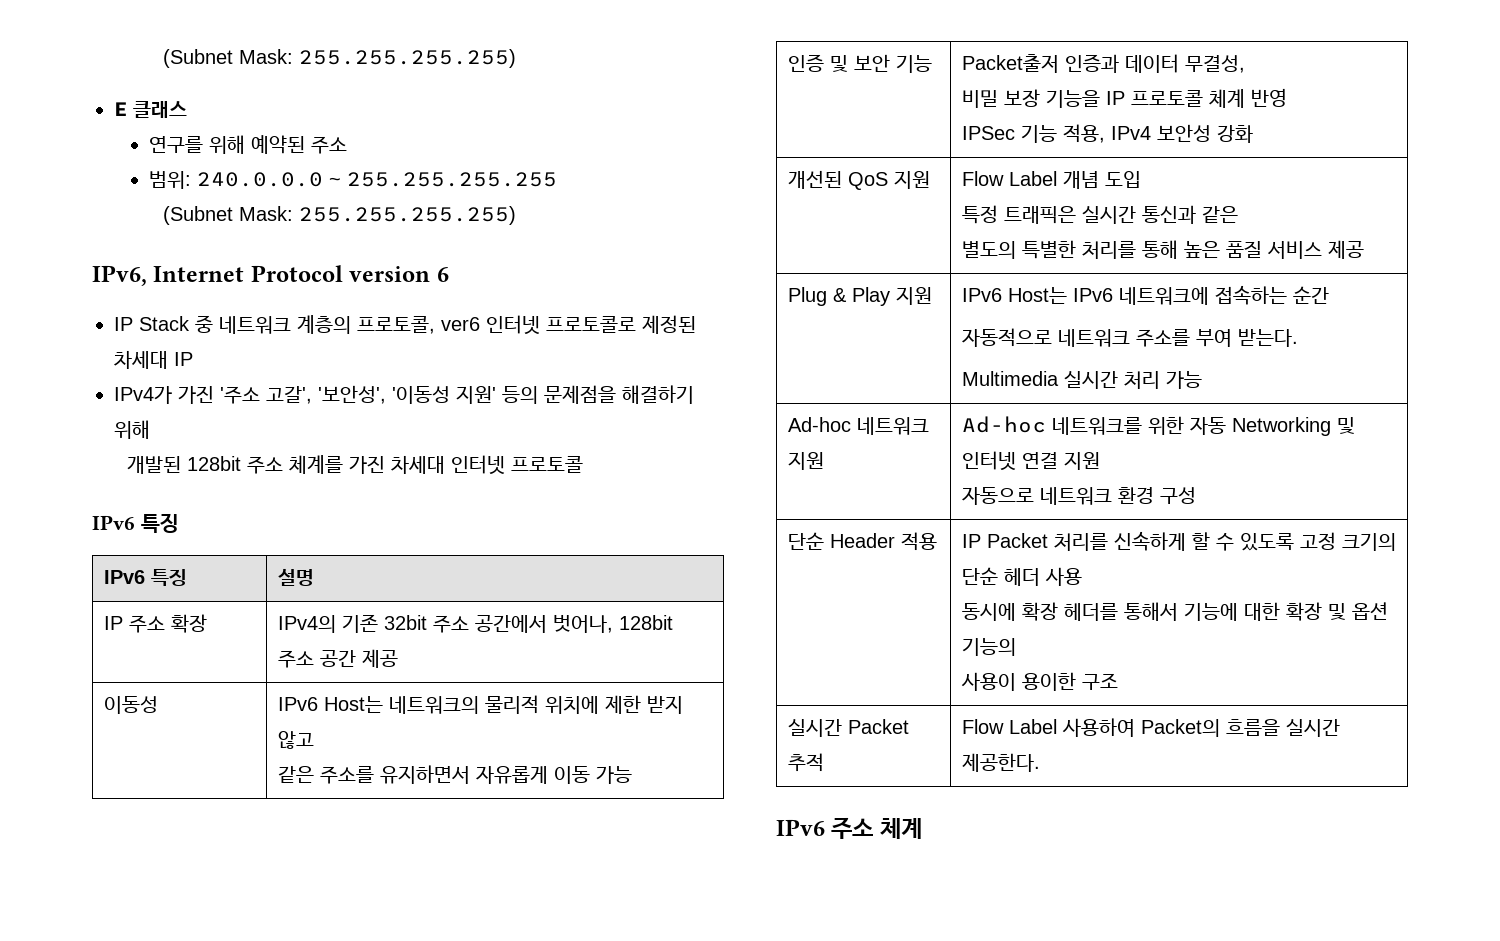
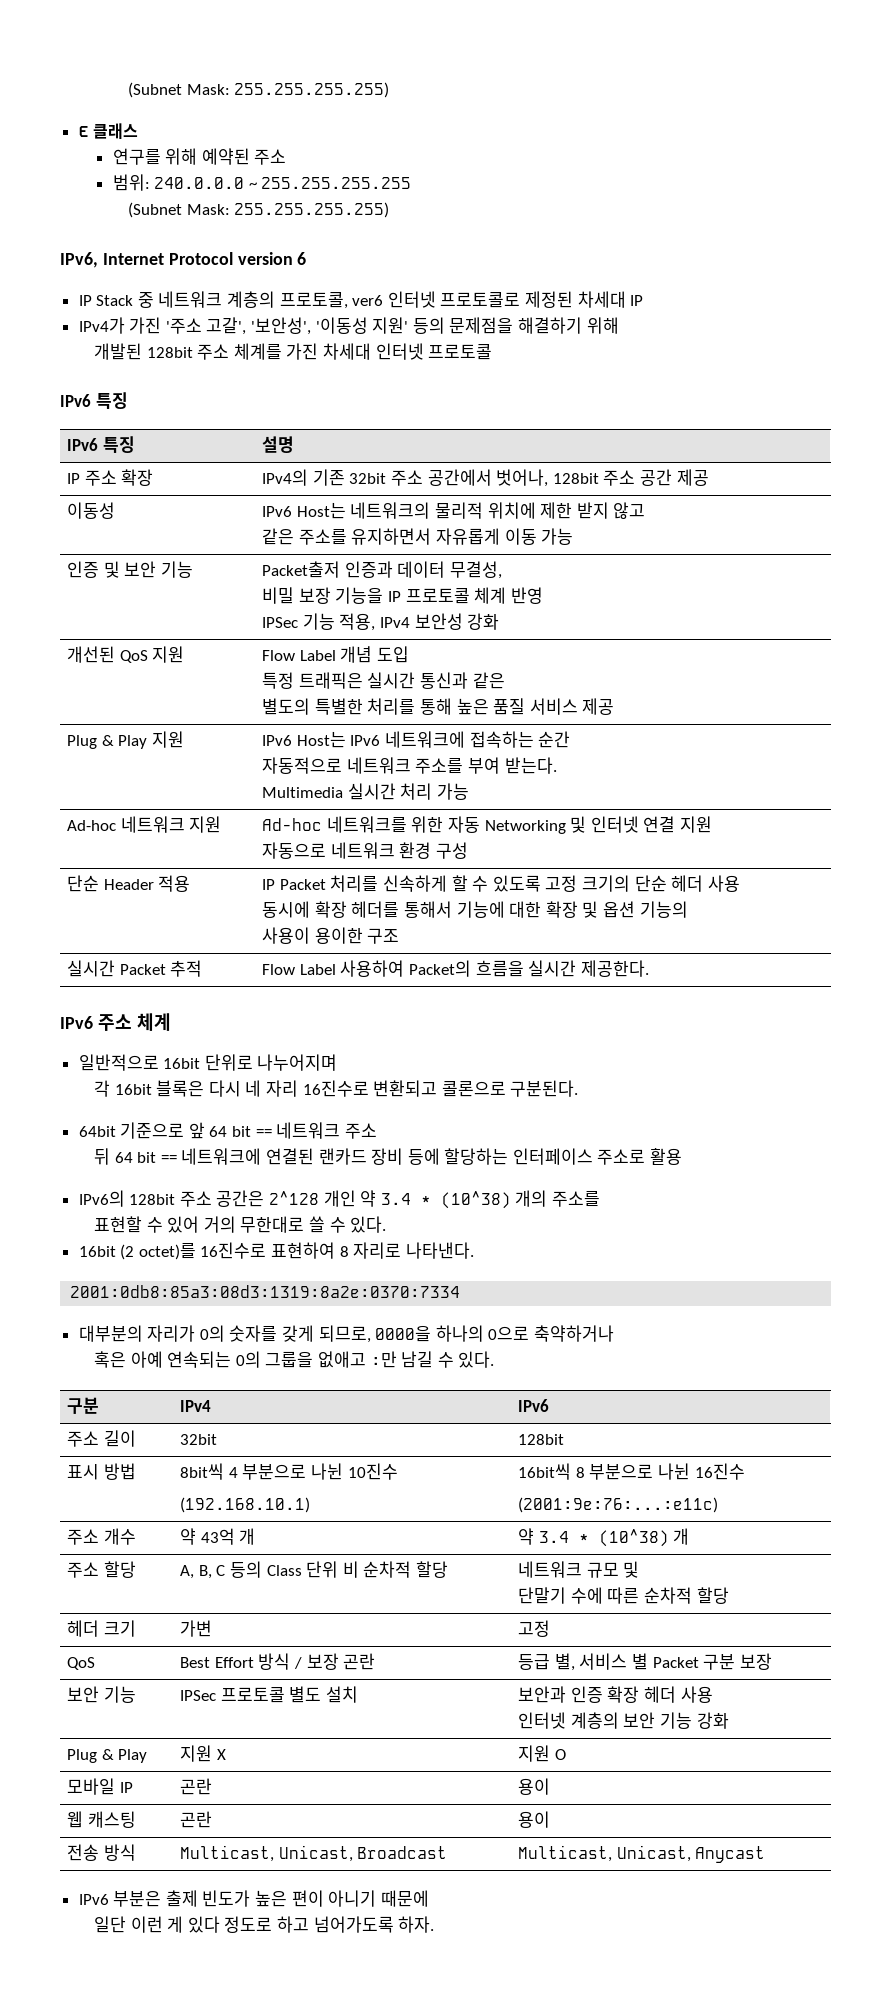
+ 일반적으로 16bit 단위로 나누어지며
+ 각 16bit 블록은 다시 네 자리 16진수로 변환되고 콜론으로 구분된다.
+ 64bit 기준으로 앞 64 bit == 네트워크 주소
+ 뒤 64 bit == 네트워크에 연결된 랜카드 장비 등에 할당하는 인터페이스 주소로 활용
+ IPv6의 128bit 주소 공간은 2^128 개인 약 3.4 * (10^38) 개의 주소를
+ 표현할 수 있어 거의 무한대로 쓸 수 있다.
+ 16bit (2 octet)를 16진수로 표현하여 8 자리로 나타낸다.
+ 2001:0db8:85a3:08d3:1319:8a2e:0370:7334
+ 대부분의 자리가 0의 숫자를 갖게 되므로, 0000을 하나의 0으로 축약하거나
+ 혹은 아예 연속되는 0의 그룹을 없애고 :만 남길 수 있다.
+ 구분 | IPv4 | IPv6
+ 주소 길이 | 32bit | 128bit
+ 표시 방법 | 8bit씩 4 부분으로 나뉜 10진수
+ (192.168.10.1) | 16bit씩 8 부분으로 나뉜 16진수
+ (2001:9e:76:...:e11c)
+ 주소 개수 | 약 43억 개 | 약 3.4 * (10^38) 개
+ 주소 할당 | A, B, C 등의 Class 단위 비 순차적 할당 | 네트워크 규모 및
+ 단말기 수에 따른 순차적 할당
+ 헤더 크기 | 가변 | 고정
+ QoS | Best Effort 방식 / 보장 곤란 | 등급 별, 서비스 별 Packet 구분 보장
+ 보안 기능 | IPSec 프로토콜 별도 설치 | 보안과 인증 확장 헤더 사용
+ 인터넷 계층의 보안 기능 강화
+ Plug & Play | 지원 X | 지원 O
+ 모바일 IP | 곤란 | 용이
+ 웹 캐스팅 | 곤란 | 용이
+ 전송 방식 | Multicast, Unicast, Broadcast | Multicast, Unicast, Anycast
+ IPv6 부분은 출제 빈도가 높은 편이 아니기 때문에
+ 일단 이런 게 있다 정도로 하고 넘어가도록 하자.

